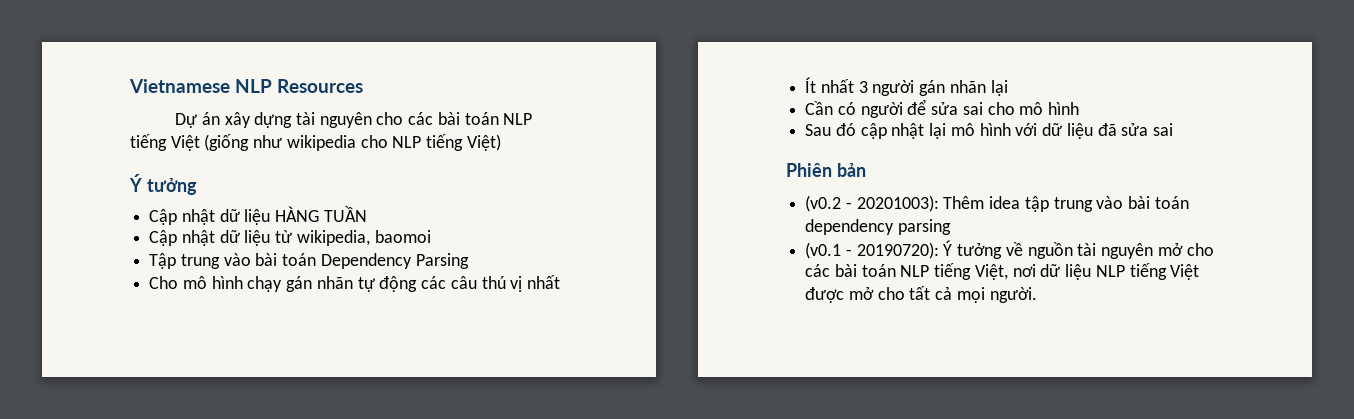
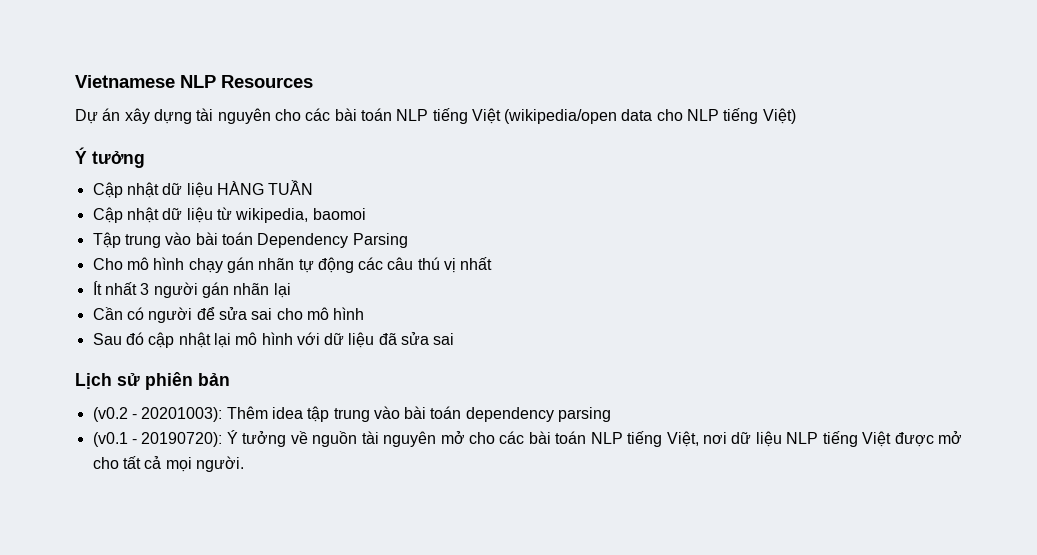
- Dự án xây dựng tài nguyên cho các bài toán NLP tiếng Việt (giống như wikipedia cho NLP tiếng Việt)
+ Dự án xây dựng tài nguyên cho các bài toán NLP tiếng Việt (wikipedia/open data cho NLP tiếng Việt)
- Phiên bản
+ Lịch sử phiên bản

